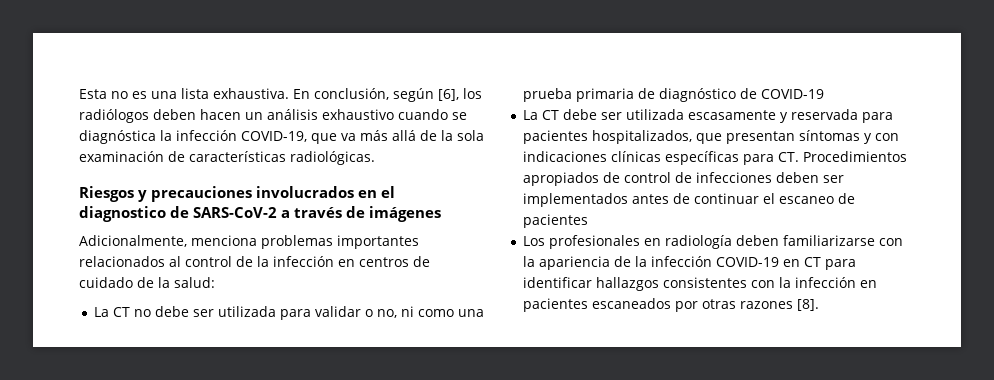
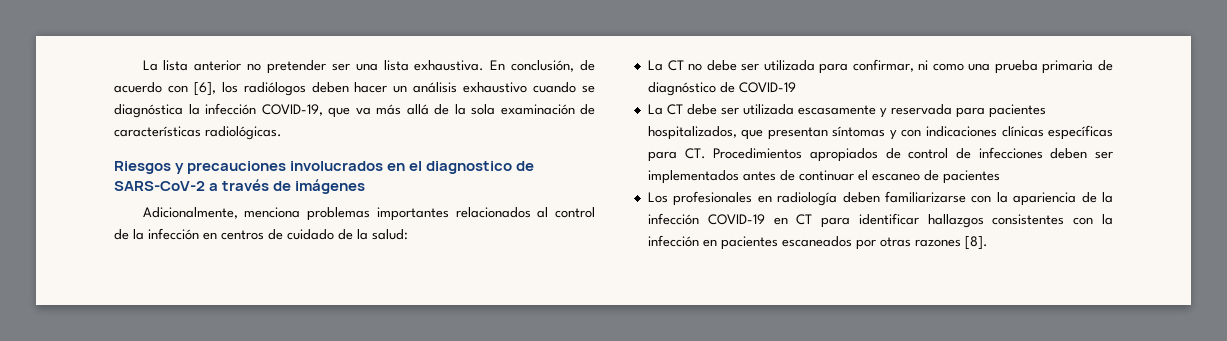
- Esta no es una lista exhaustiva.
+ La lista anterior no pretender ser una lista exhaustiva.
- En conclusión, según [6], los radiólogos deben hacen un análisis exhaustivo cuando se diagnóstica la infección COVID-19, que va más allá de la sola examinación de características radiológicas.
+ En conclusión, de acuerdo con [6], los radiólogos deben hacer un análisis exhaustivo cuando se diagnóstica la infección COVID-19, que va más allá de la sola examinación de características radiológicas.
- La CT no debe ser utilizada para validar o no, ni como una prueba primaria de diagnóstico de COVID-19
+ La CT no debe ser utilizada para confirmar, ni como una prueba primaria de diagnóstico de COVID-19

